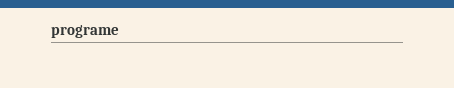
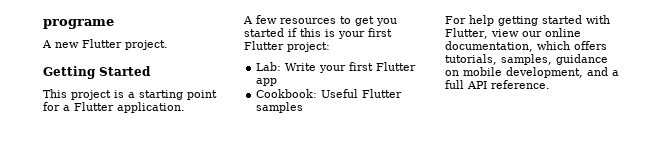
+ A new Flutter project.
+ Getting Started
+ This project is a starting point for a Flutter application.
+ A few resources to get you started if this is your first Flutter project:
+ Lab: Write your first Flutter app
+ Cookbook: Useful Flutter samples
+ For help getting started with Flutter, view our online documentation, which offers tutorials, samples, guidance on mobile development, and a full API reference.

